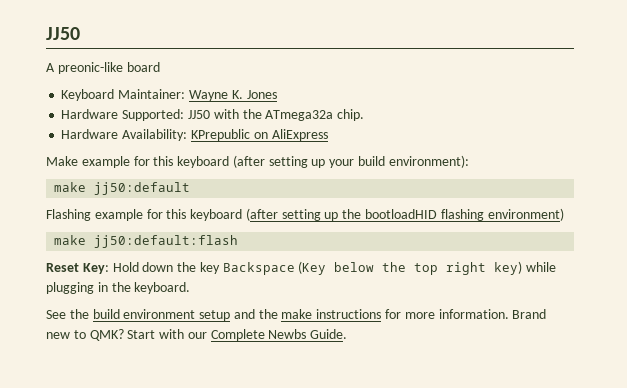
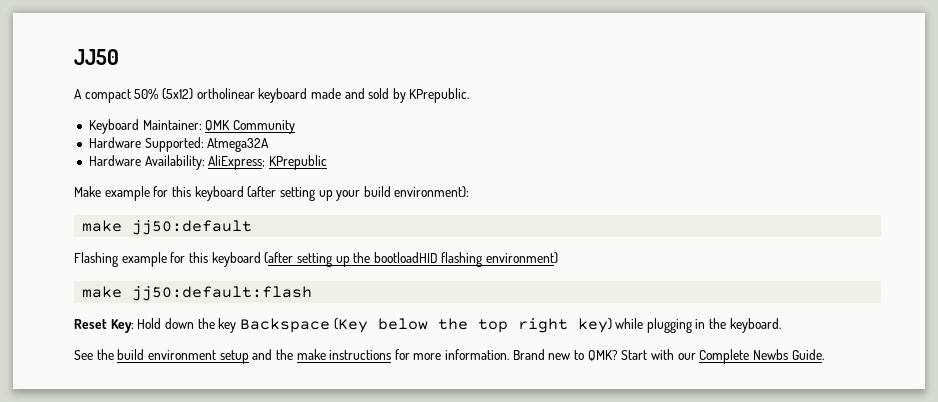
- A preonic-like board
+ A compact 50% (5x12) ortholinear keyboard made and sold by KPrepublic.
- Keyboard Maintainer: Wayne K. Jones
+ Keyboard Maintainer: QMK Community
- Hardware Supported: JJ50 with the ATmega32a chip.
+ Hardware Supported: Atmega32A
- Hardware Availability: KPrepublic on AliExpress
+ Hardware Availability: AliExpress; KPrepublic

